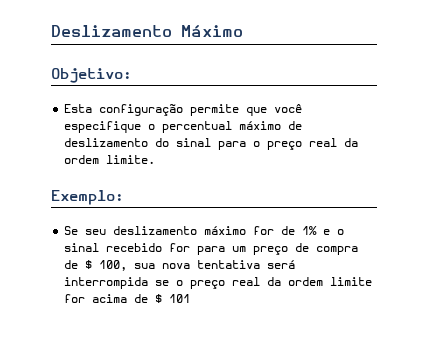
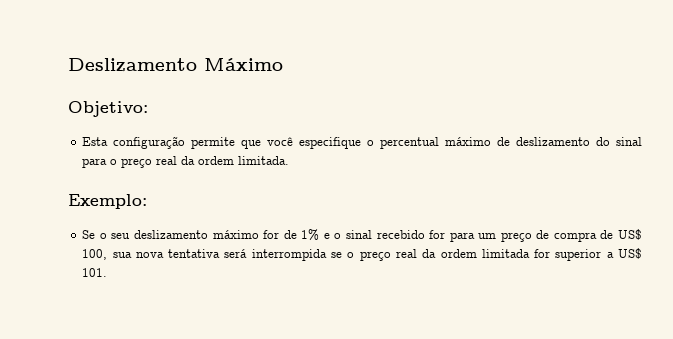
- Esta configuração permite que você especifique o percentual máximo de deslizamento do sinal para o preço real da ordem limite.
+ Esta configuração permite que você especifique o percentual máximo de deslizamento do sinal para o preço real da ordem limitada.
- Se seu deslizamento máximo for de 1% e o sinal recebido for para um preço de compra de $ 100, sua nova tentativa será interrompida se o preço real da ordem limite for acima de $ 101
+ Se o seu deslizamento máximo for de 1% e o sinal recebido for para um preço de compra de US$ 100, sua nova tentativa será interrompida se o preço real da ordem limitada for superior a US$ 101.

